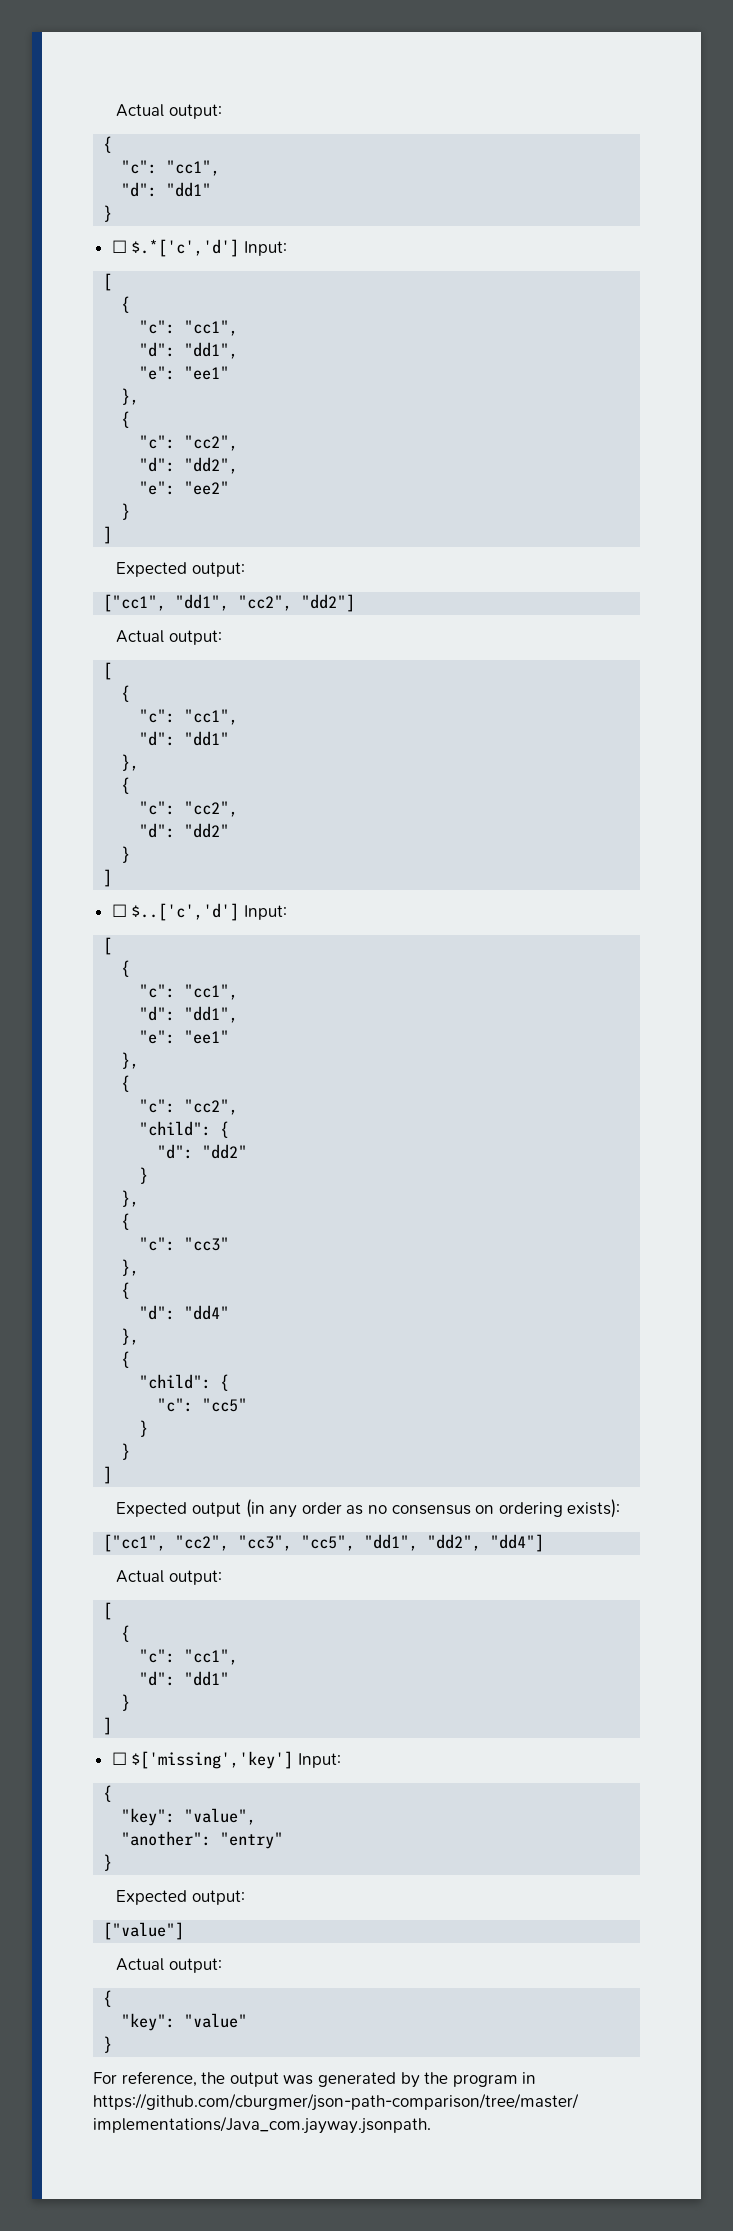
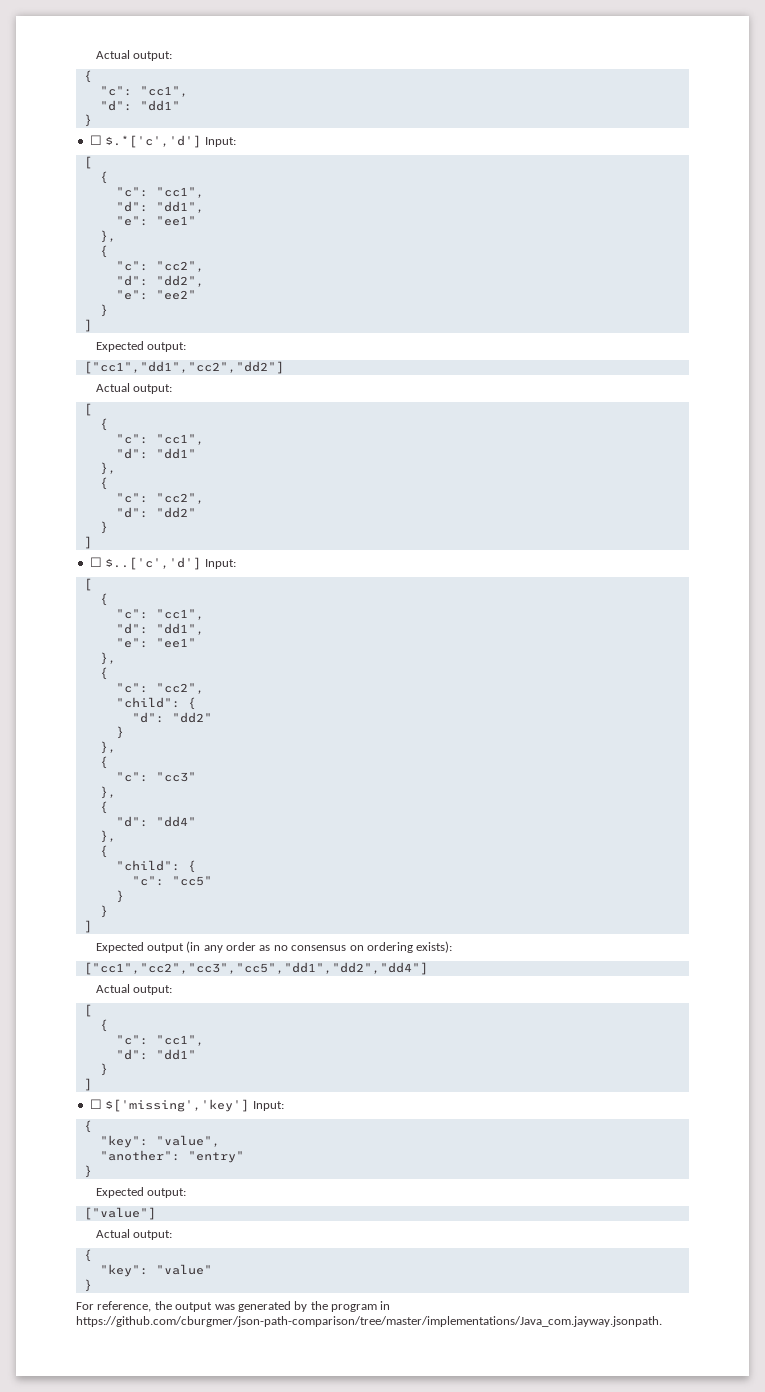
- ["cc1", "dd1", "cc2", "dd2"]
+ ["cc1","dd1","cc2","dd2"]
- ["cc1", "cc2", "cc3", "cc5", "dd1", "dd2", "dd4"]
+ ["cc1","cc2","cc3","cc5","dd1","dd2","dd4"]

